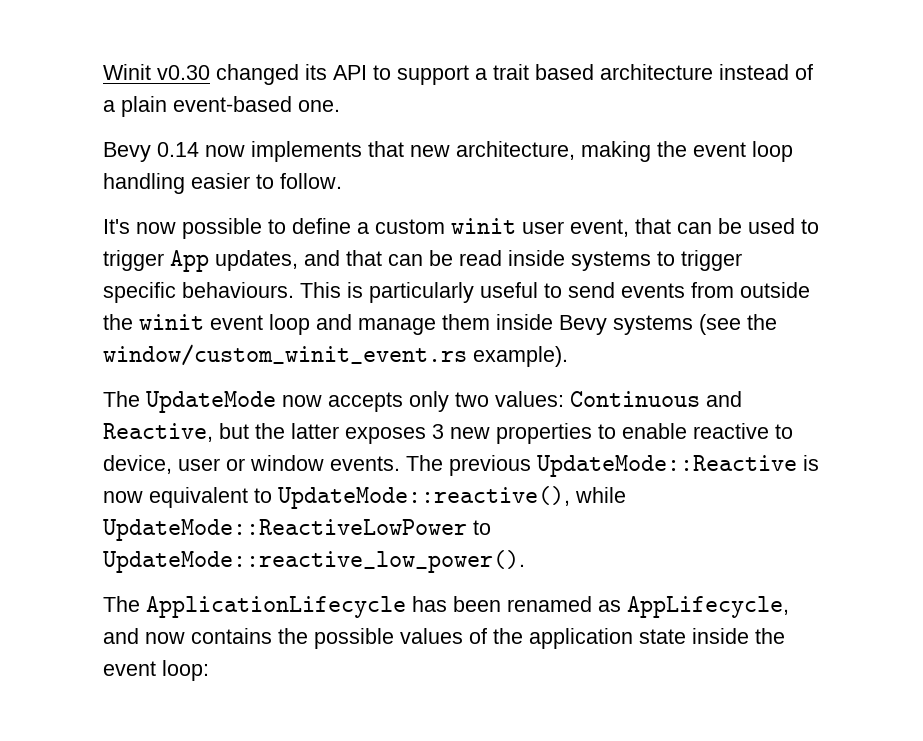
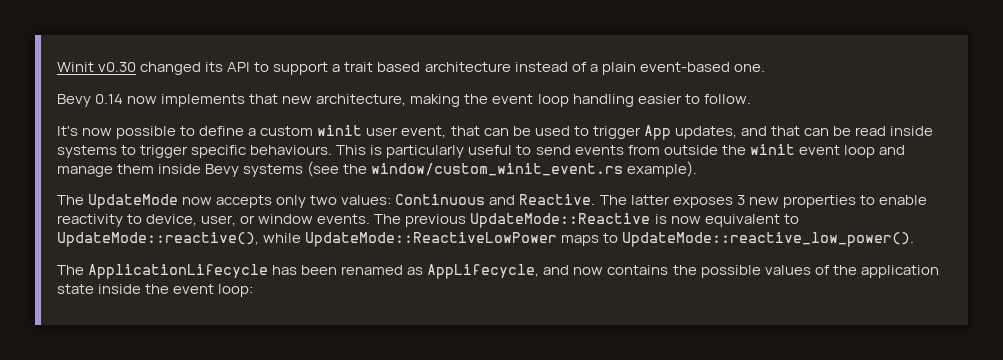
- The UpdateMode now accepts only two values: Continuous and Reactive, but the latter exposes 3 new properties to enable reactive to device, user or window events.
+ The UpdateMode now accepts only two values: Continuous and Reactive. The latter exposes 3 new properties to enable reactivity to device, user, or window events.
- The previous UpdateMode::Reactive is now equivalent to UpdateMode::reactive(), while UpdateMode::ReactiveLowPower to UpdateMode::reactive_low_power().
+ The previous UpdateMode::Reactive is now equivalent to UpdateMode::reactive(), while UpdateMode::ReactiveLowPower maps to UpdateMode::reactive_low_power().

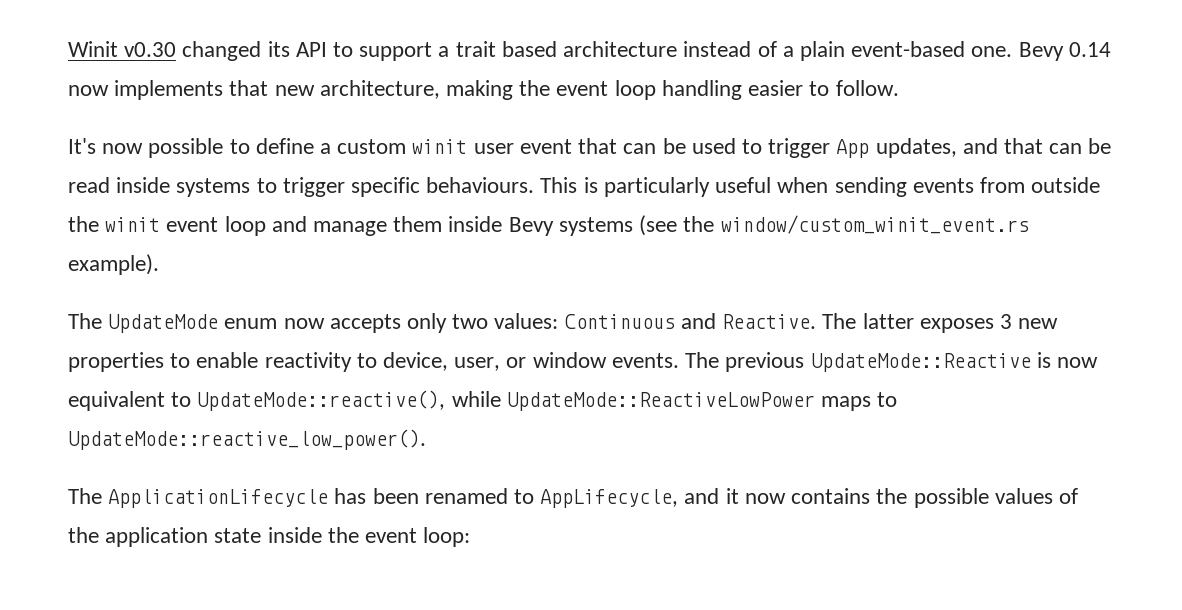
- Winit v0.30 changed its API to support a trait based architecture instead of a plain event-based one.
- Bevy 0.14 now implements that new architecture, making the event loop handling easier to follow.
+ Winit v0.30 changed its API to support a trait based architecture instead of a plain event-based one. Bevy 0.14 now implements that new architecture, making the event loop handling easier to follow.
- It's now possible to define a custom winit user event, that can be used to trigger App updates, and that can be read inside systems to trigger specific behaviours.
+ It's now possible to define a custom winit user event that can be used to trigger App updates, and that can be read inside systems to trigger specific behaviours.
- This is particularly useful to send events from outside the winit event loop and manage them inside Bevy systems (see the window/custom_winit_event.rs example).
+ This is particularly useful when sending events from outside the winit event loop and manage them inside Bevy systems (see the window/custom_winit_event.rs example).
- The UpdateMode now accepts only two values: Continuous and Reactive.
+ The UpdateMode enum now accepts only two values: Continuous and Reactive.
- The ApplicationLifecycle has been renamed as AppLifecycle, and now contains the possible values of the application state inside the event loop:
+ The ApplicationLifecycle has been renamed to AppLifecycle, and it now contains the possible values of the application state inside the event loop:

